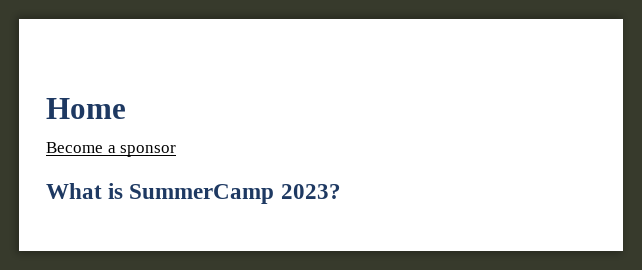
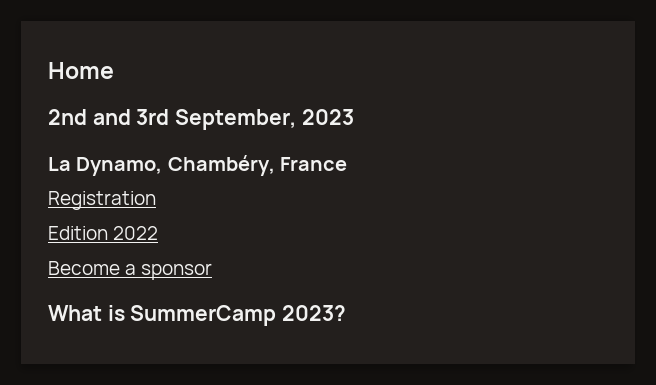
+ 2nd and 3rd September, 2023
+ La Dynamo, Chambéry, France
+ Registration
+ Edition 2022

